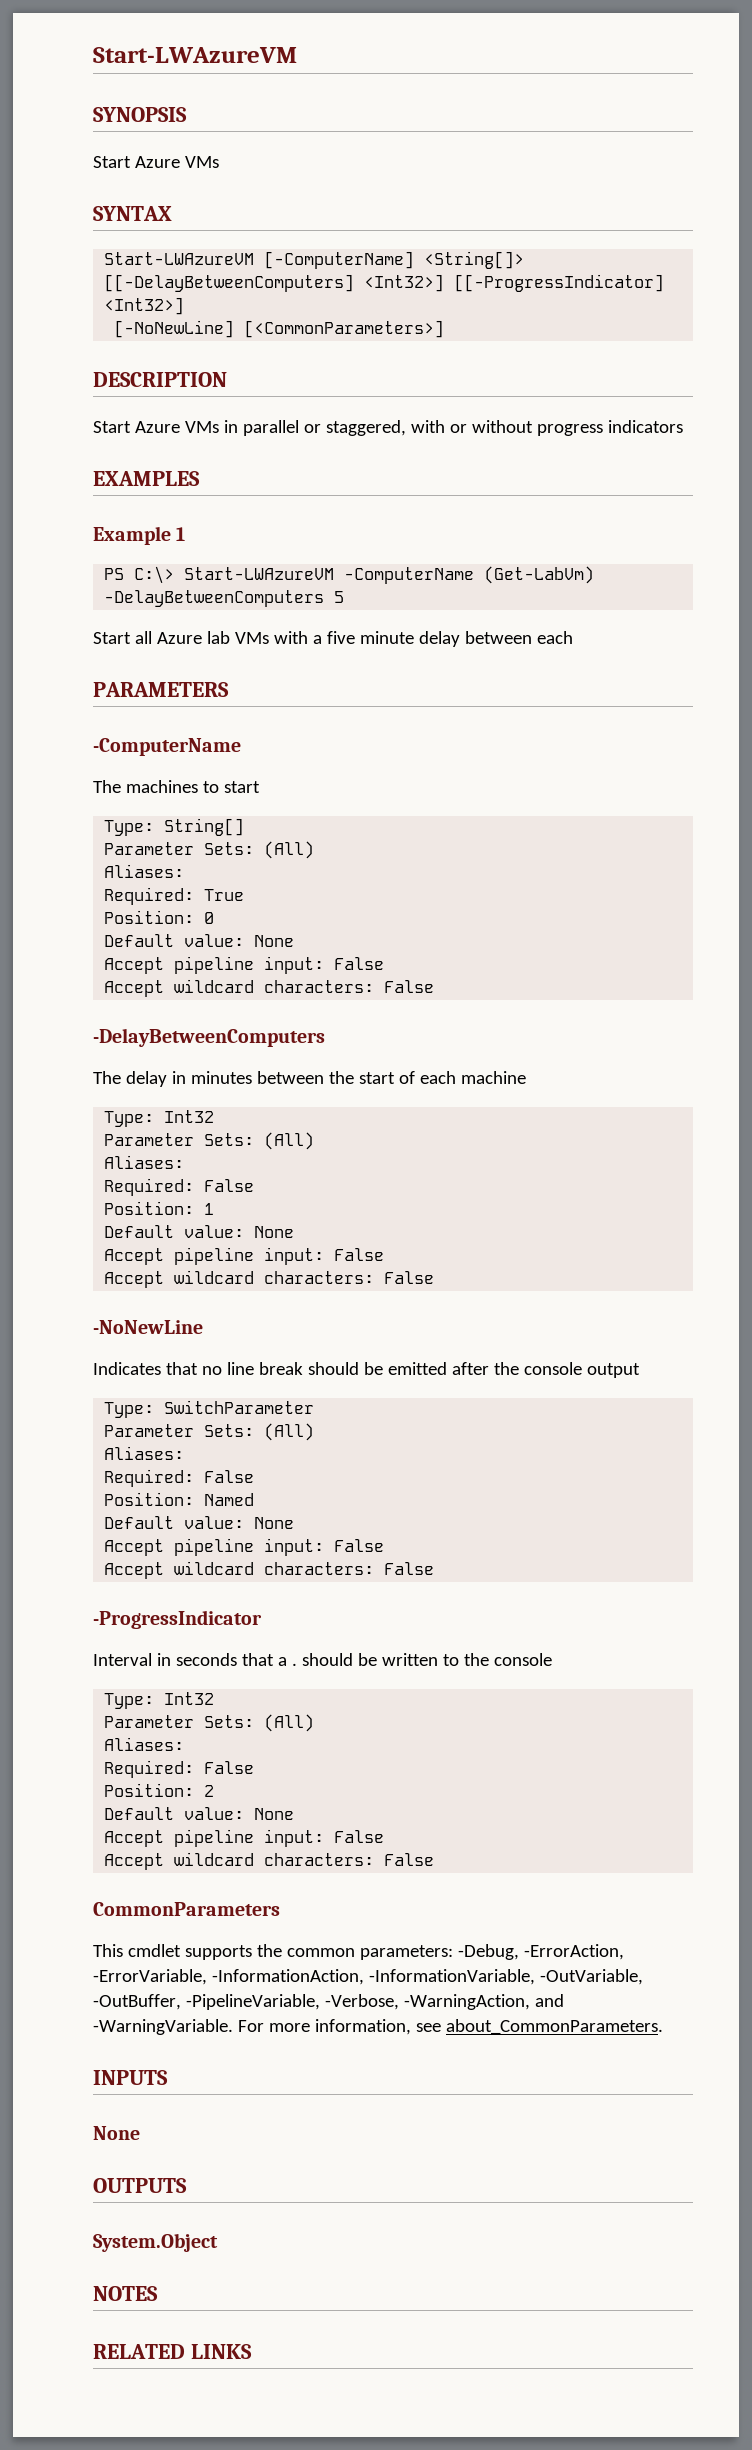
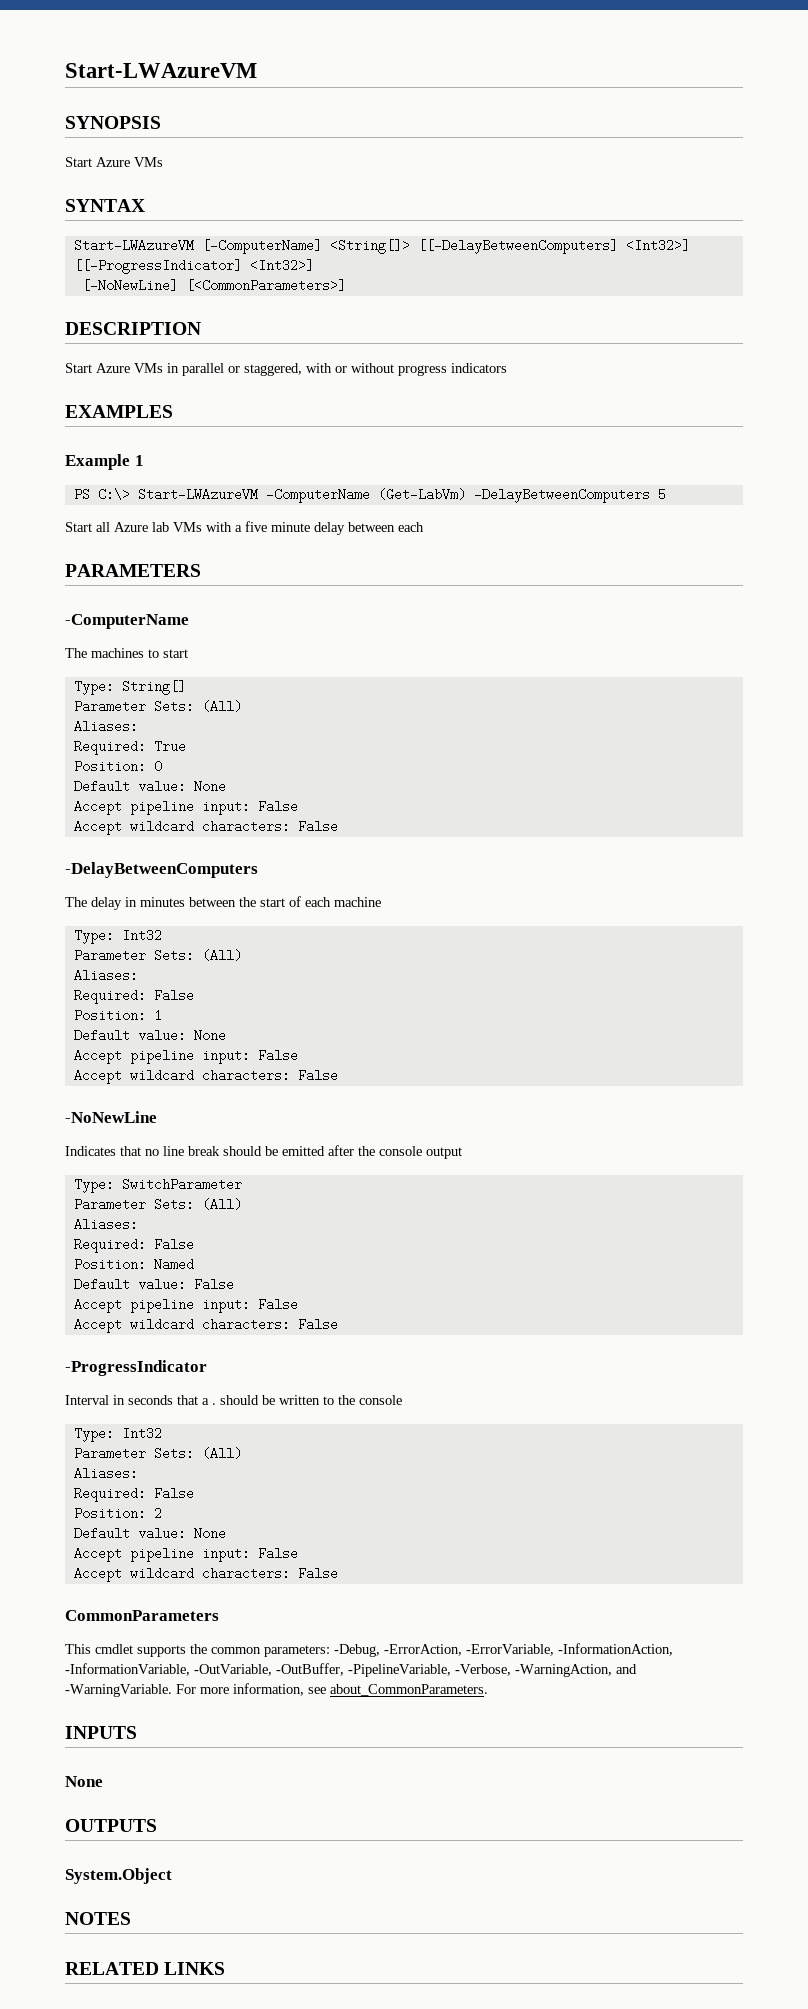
  Position: Named
- Default value: None
+ Default value: False

